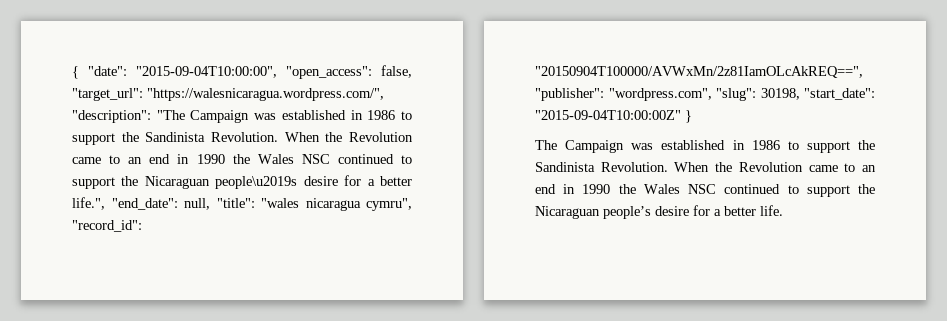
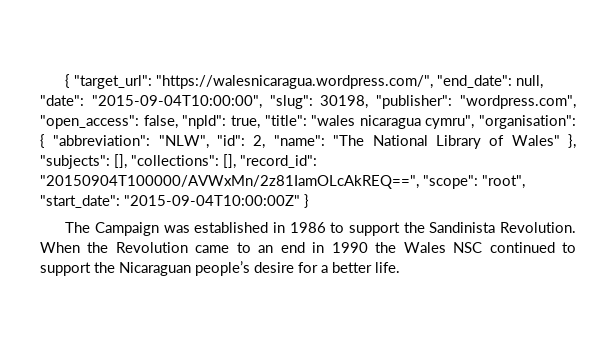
- { "date": "2015-09-04T10:00:00", "open_access": false, "target_url": "https://walesnicaragua.wordpress.com/", "description": "The Campaign was established in 1986 to support the Sandinista Revolution. When the Revolution came to an end in 1990 the Wales NSC continued to support the Nicaraguan people\u2019s desire for a better life.", "end_date": null, "title": "wales nicaragua cymru", "record_id": "20150904T100000/AVWxMn/2z81IamOLcAkREQ==", "publisher": "wordpress.com", "slug": 30198, "start_date": "2015-09-04T10:00:00Z" }
+ { "target_url": "https://walesnicaragua.wordpress.com/", "end_date": null, "date": "2015-09-04T10:00:00", "slug": 30198, "publisher": "wordpress.com", "open_access": false, "npld": true, "title": "wales nicaragua cymru", "organisation": { "abbreviation": "NLW", "id": 2, "name": "The National Library of Wales" }, "subjects": [], "collections": [], "record_id": "20150904T100000/AVWxMn/2z81IamOLcAkREQ==", "scope": "root", "start_date": "2015-09-04T10:00:00Z" }

